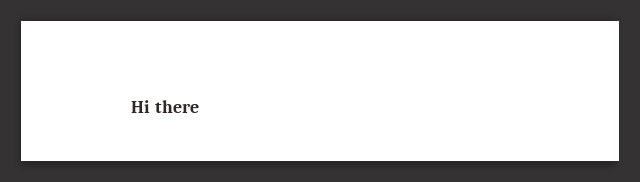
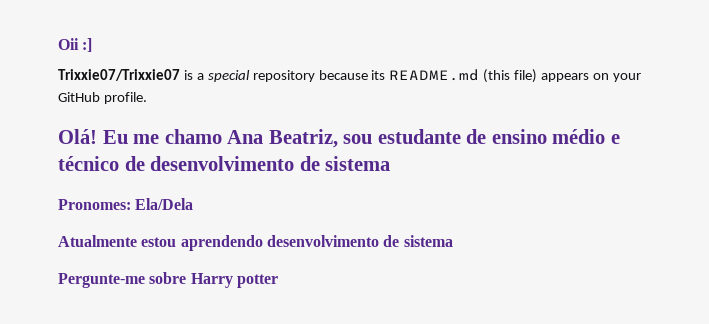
- Hi there
+ Oii :]
+ Trixxie07/Trixxie07 is a special repository because its README.md (this file) appears on your GitHub profile.
+ Olá! Eu me chamo Ana Beatriz, sou estudante de ensino médio e técnico de desenvolvimento de sistema
+ Pronomes: Ela/Dela
+ Atualmente estou aprendendo desenvolvimento de sistema
+ Pergunte-me sobre Harry potter

